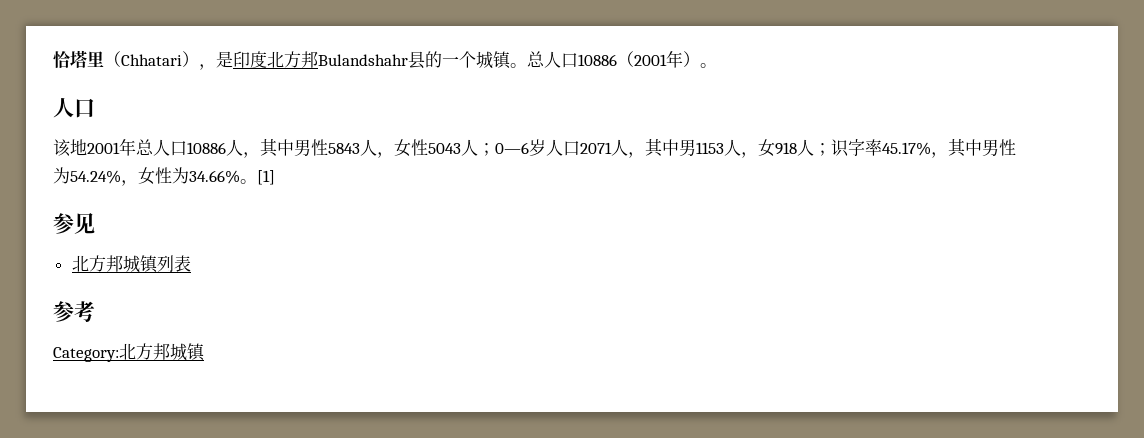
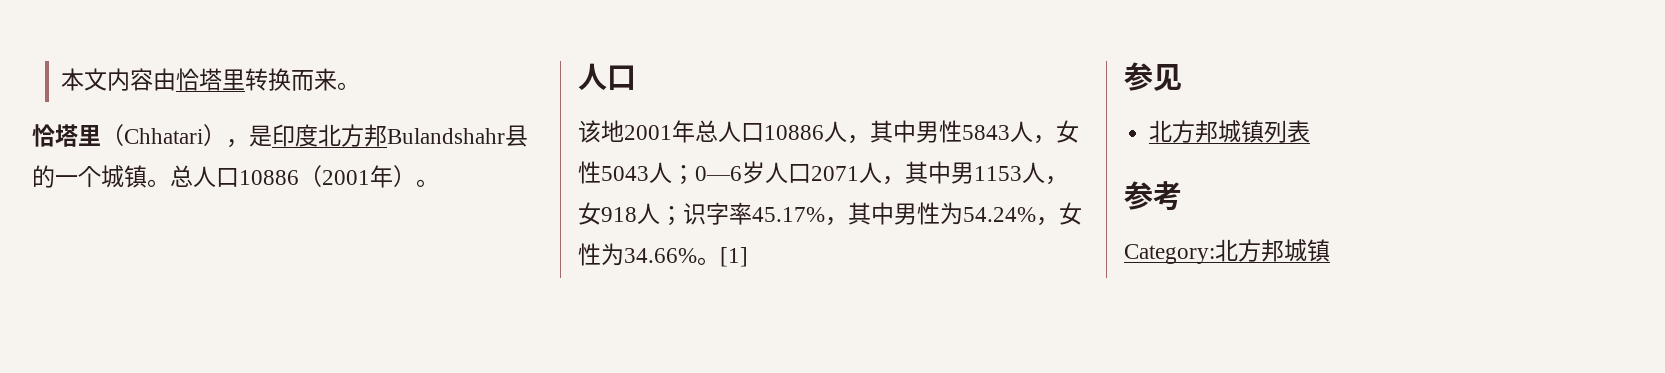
+ 本文内容由恰塔里转换而来。

